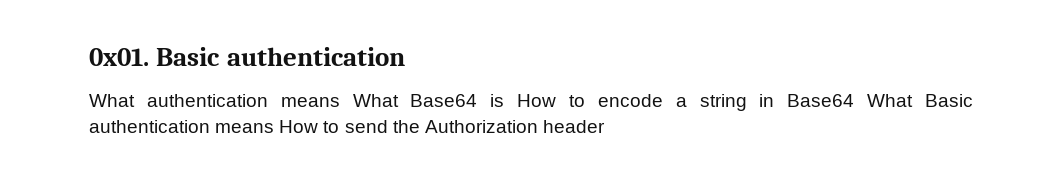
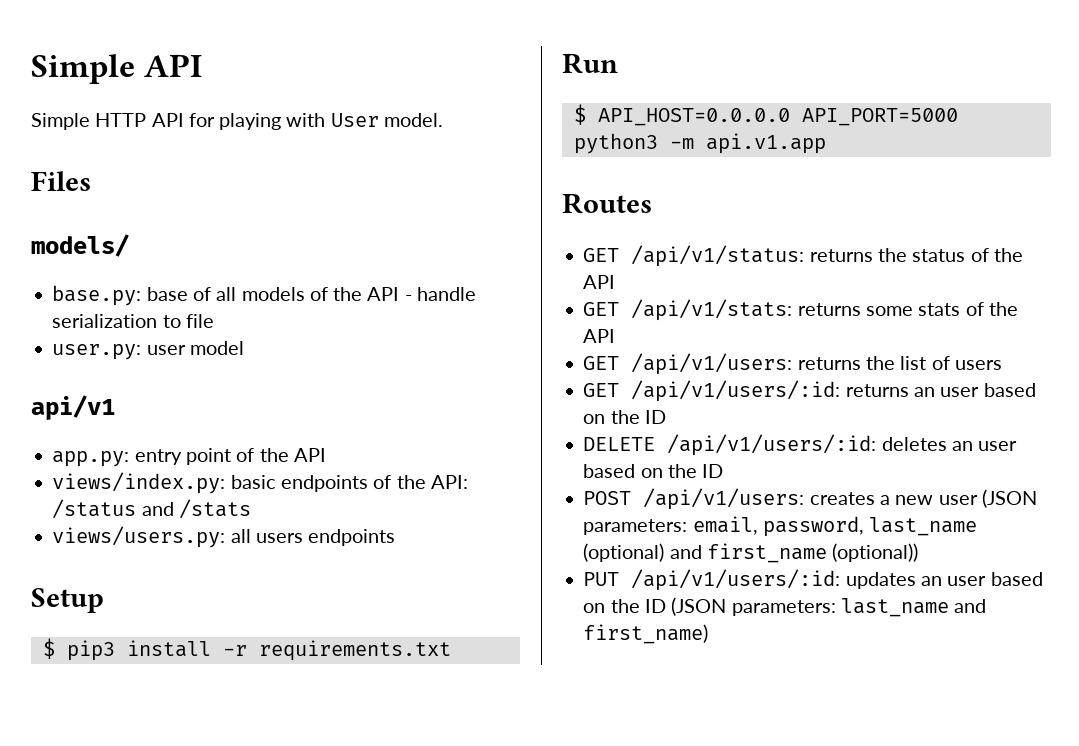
- 0x01. Basic authentication
- What authentication means What Base64 is How to encode a string in Base64 What Basic authentication means How to send the Authorization header
+ Simple API
+ Simple HTTP API for playing with User model.
+ Files
+ models/
+ base.py: base of all models of the API - handle serialization to file
+ user.py: user model
+ api/v1
+ app.py: entry point of the API
+ views/index.py: basic endpoints of the API: /status and /stats
+ views/users.py: all users endpoints
+ Setup
+ $ pip3 install -r requirements.txt
+ Run
+ $ API_HOST=0.0.0.0 API_PORT=5000 python3 -m api.v1.app
+ Routes
+ GET /api/v1/status: returns the status of the API
+ GET /api/v1/stats: returns some stats of the API
+ GET /api/v1/users: returns the list of users
+ GET /api/v1/users/:id: returns an user based on the ID
+ DELETE /api/v1/users/:id: deletes an user based on the ID
+ POST /api/v1/users: creates a new user (JSON parameters: email, password, last_name (optional) and first_name (optional))
+ PUT /api/v1/users/:id: updates an user based on the ID (JSON parameters: last_name and first_name)

